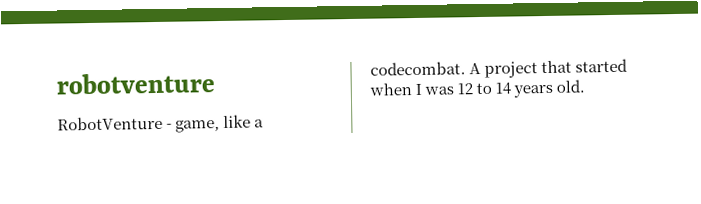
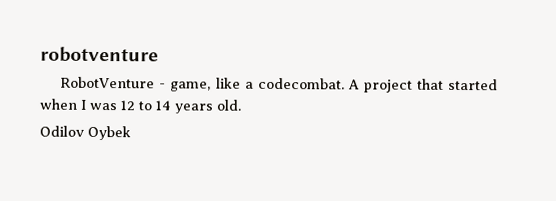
+ Odilov Oybek

